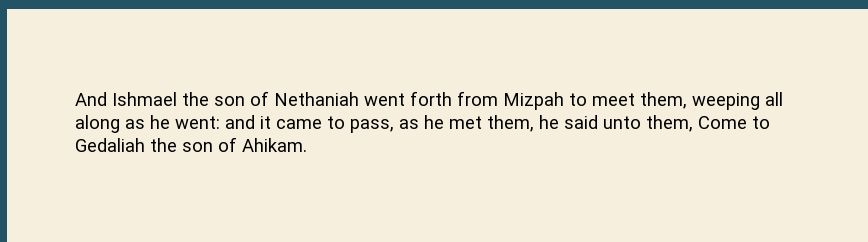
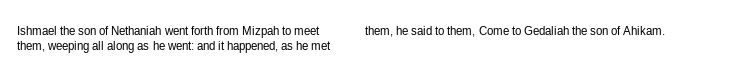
- And Ishmael the son of Nethaniah went forth from Mizpah to meet them, weeping all along as he went: and it came to pass, as he met them, he said unto them, Come to Gedaliah the son of Ahikam.
+ Ishmael the son of Nethaniah went forth from Mizpah to meet them, weeping all along as he went: and it happened, as he met them, he said to them, Come to Gedaliah the son of Ahikam.

